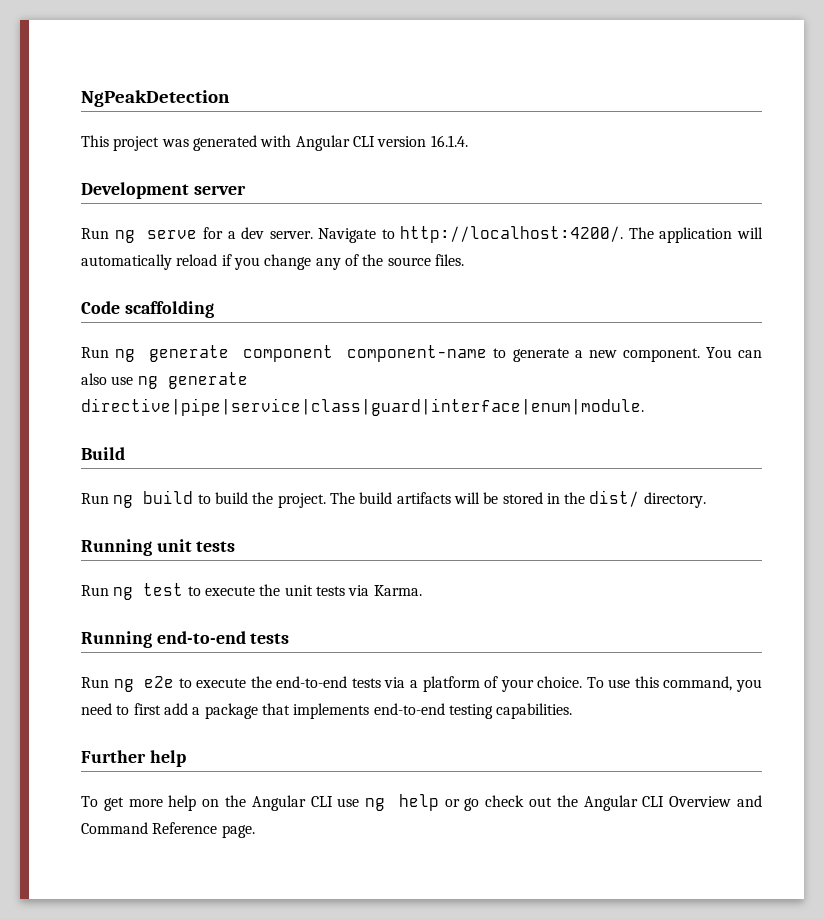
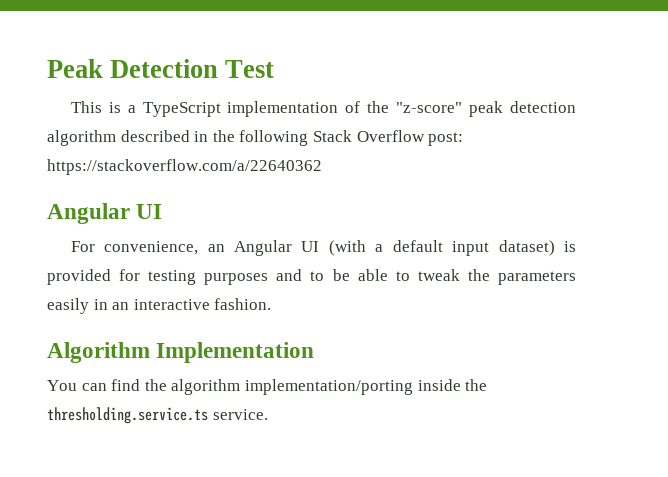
- NgPeakDetection
- This project was generated with Angular CLI version 16.1.4.
- Development server
- Run ng serve for a dev server. Navigate to http://localhost:4200/. The application will automatically reload if you change any of the source files.
- Code scaffolding
- Run ng generate component component-name to generate a new component. You can also use ng generate directive|pipe|service|class|guard|interface|enum|module.
- Build
- Run ng build to build the project. The build artifacts will be stored in the dist/ directory.
- Running unit tests
- Run ng test to execute the unit tests via Karma.
- Running end-to-end tests
- Run ng e2e to execute the end-to-end tests via a platform of your choice. To use this command, you need to first add a package that implements end-to-end testing capabilities.
- Further help
- To get more help on the Angular CLI use ng help or go check out the Angular CLI Overview and Command Reference page.
+ Peak Detection Test
+ This is a TypeScript implementation of the "z-score" peak detection algorithm described in the following Stack Overflow post: https://stackoverflow.com/a/22640362
+ Angular UI
+ For convenience, an Angular UI (with a default input dataset) is provided for testing purposes and to be able to tweak the parameters easily in an interactive fashion.
+ Algorithm Implementation
+ You can find the algorithm implementation/porting inside the thresholding.service.ts service.

